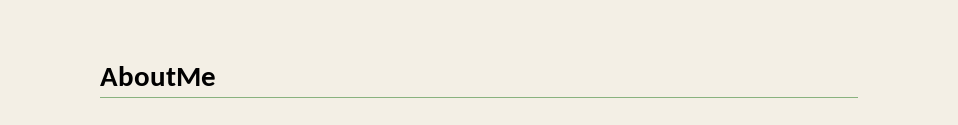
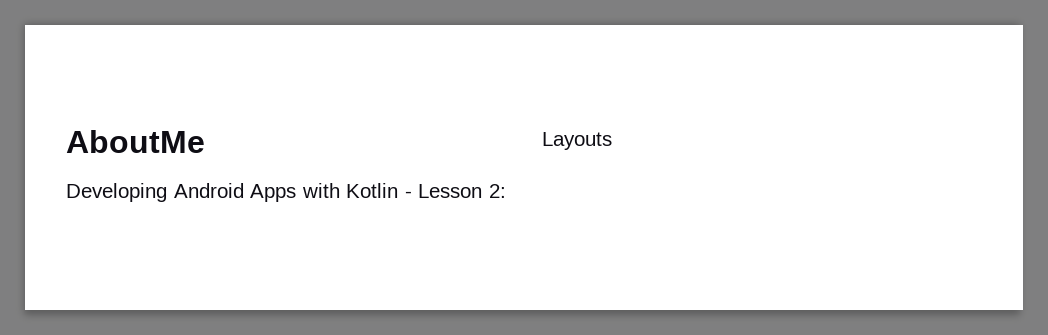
+ Developing Android Apps with Kotlin - Lesson 2: Layouts

